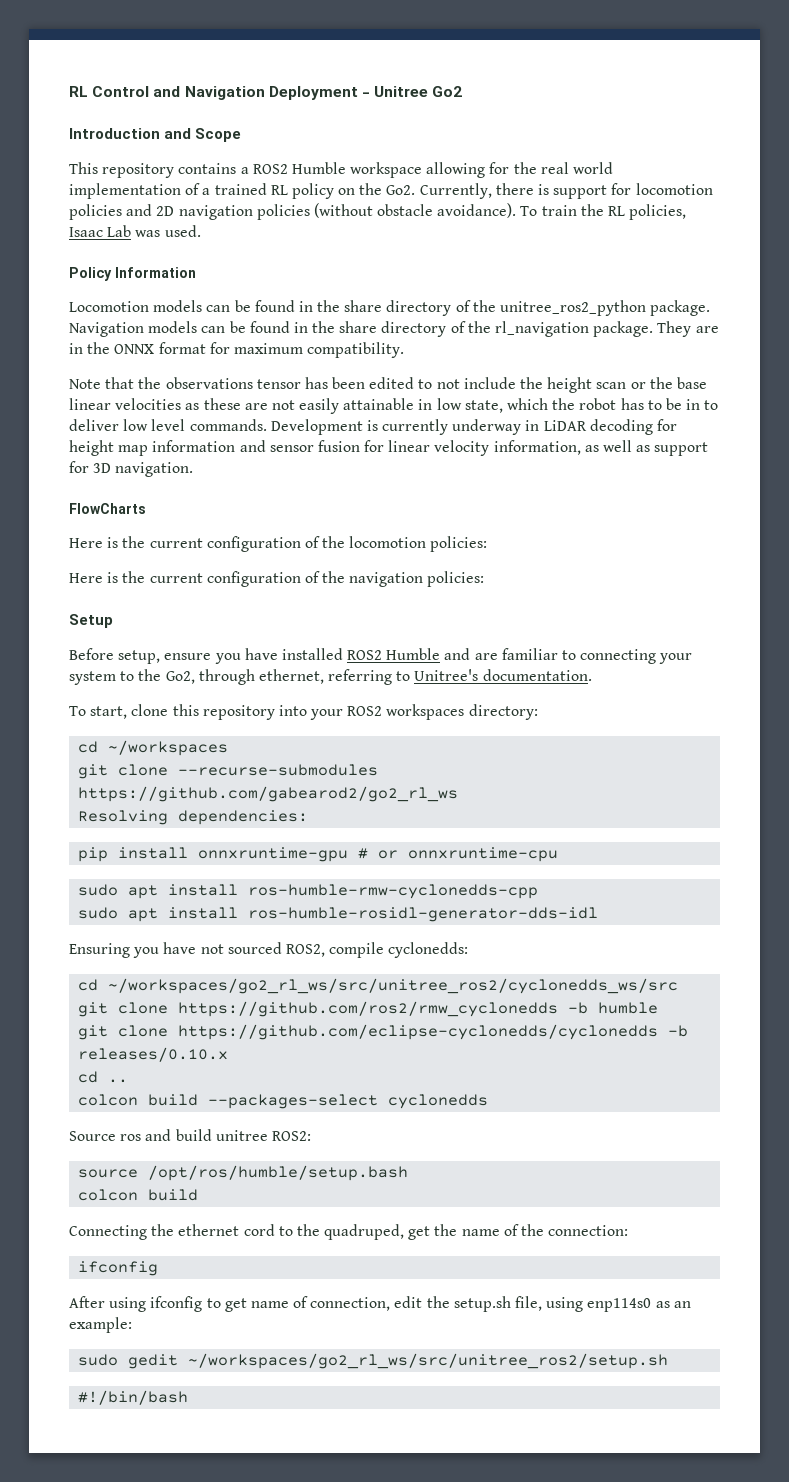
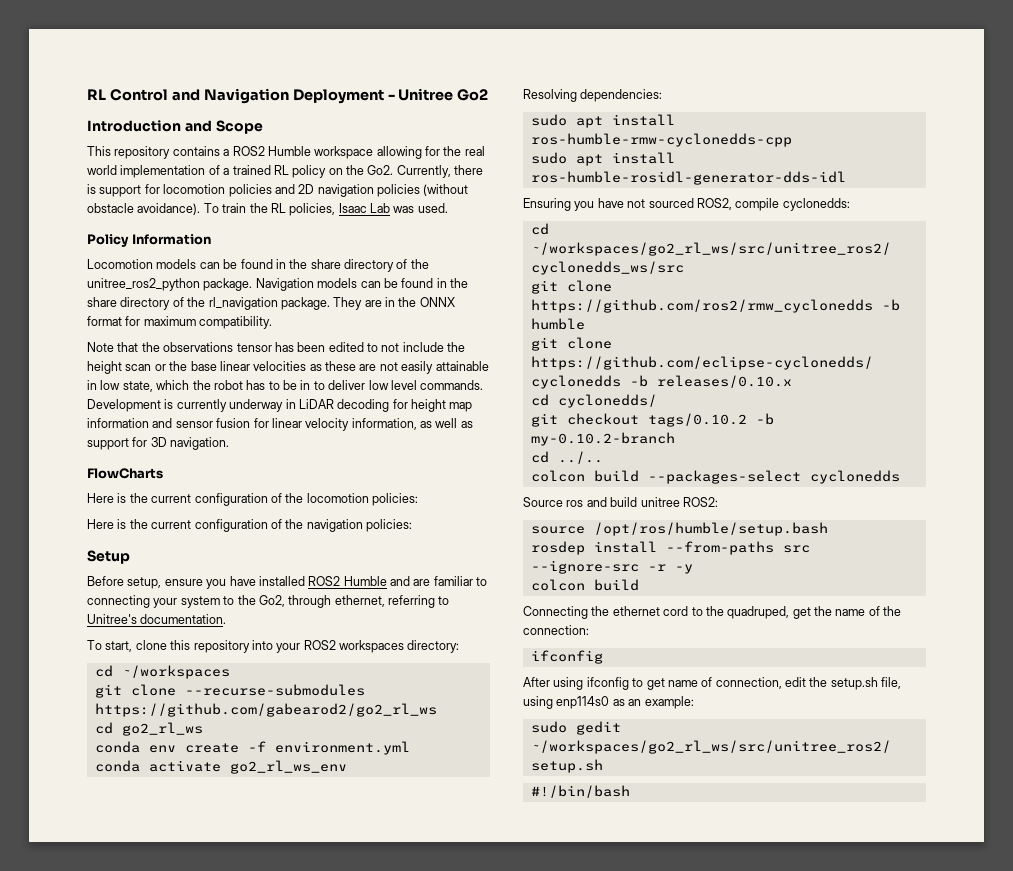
+ cd go2_rl_ws
+ conda env create -f environment.yml
+ conda activate go2_rl_ws_env
  Resolving dependencies:
- pip install onnxruntime-gpu # or onnxruntime-cpu
- cd ..
+ cd cyclonedds/
+ git checkout tags/0.10.2 -b my-0.10.2-branch
+ cd ../..
+ rosdep install --from-paths src --ignore-src -r -y

